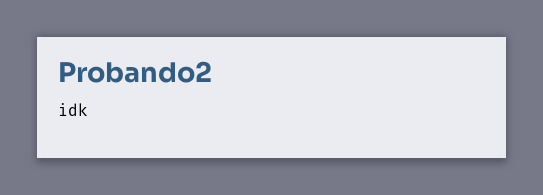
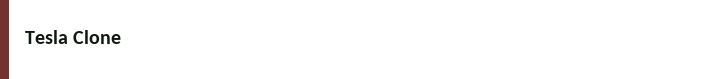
- Probando2
- idk
+ Tesla Clone

